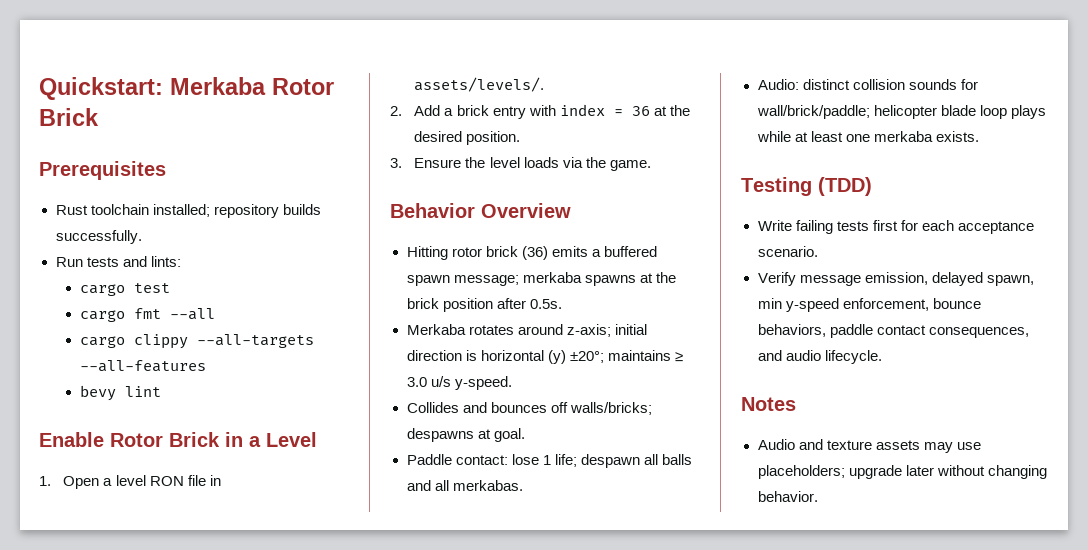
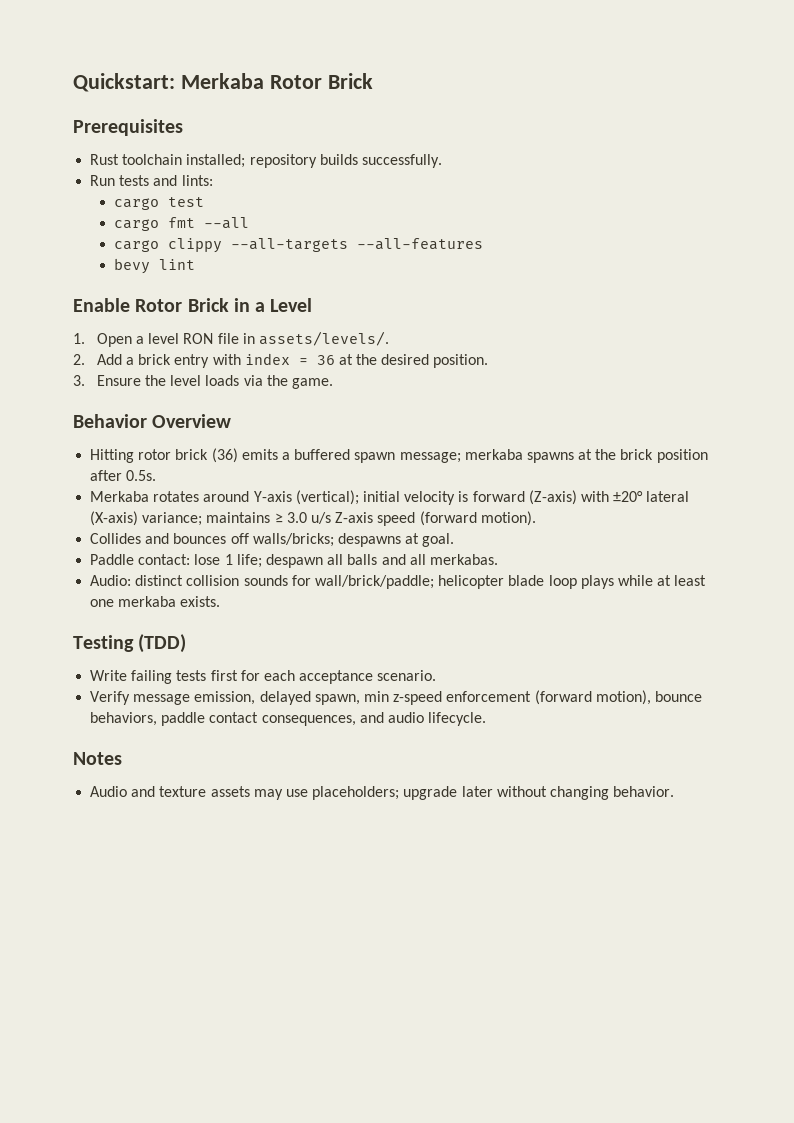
- Merkaba rotates around z-axis; initial direction is horizontal (y) ±20°; maintains ≥ 3.0 u/s y-speed.
+ Merkaba rotates around Y-axis (vertical); initial velocity is forward (Z-axis) with ±20° lateral (X-axis) variance; maintains ≥ 3.0 u/s Z-axis speed (forward motion).
- Verify message emission, delayed spawn, min y-speed enforcement, bounce behaviors, paddle contact consequences, and audio lifecycle.
+ Verify message emission, delayed spawn, min z-speed enforcement (forward motion), bounce behaviors, paddle contact consequences, and audio lifecycle.

